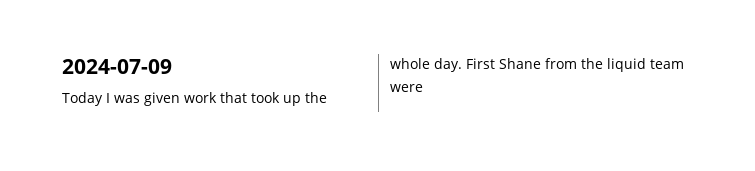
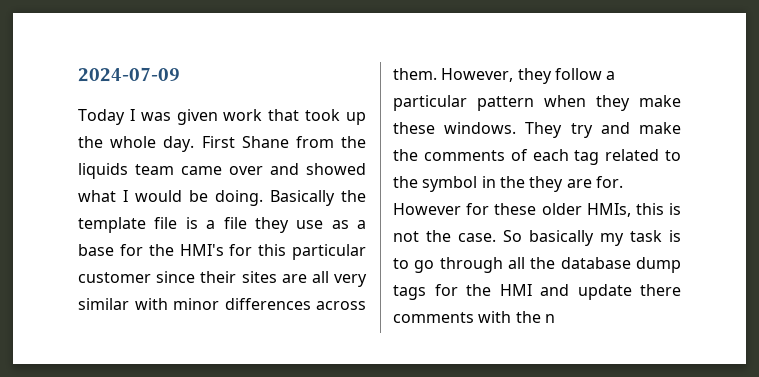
- First Shane from the liquid team were
+ First Shane from the liquids team came over and showed what I would be doing. Basically the template file is a file they use as a base for the HMI's for this particular customer since their sites are all very similar with minor differences across them. However, they follow a particular pattern when they make these windows. They try and make the comments of each tag related to the symbol in the they are for. However for these older HMIs, this is not the case. So basically my task is to go through all the database dump tags for the HMI and update there comments with the n

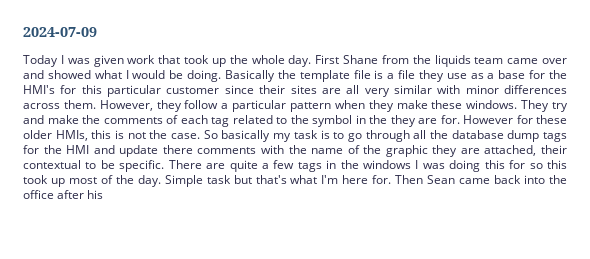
- So basically my task is to go through all the database dump tags for the HMI and update there comments with the n
+ So basically my task is to go through all the database dump tags for the HMI and update there comments with the name of the graphic they are attached, their contextual to be specific. There are quite a few tags in the windows I was doing this for so this took up most of the day. Simple task but that's what I'm here for. Then Sean came back into the office after his

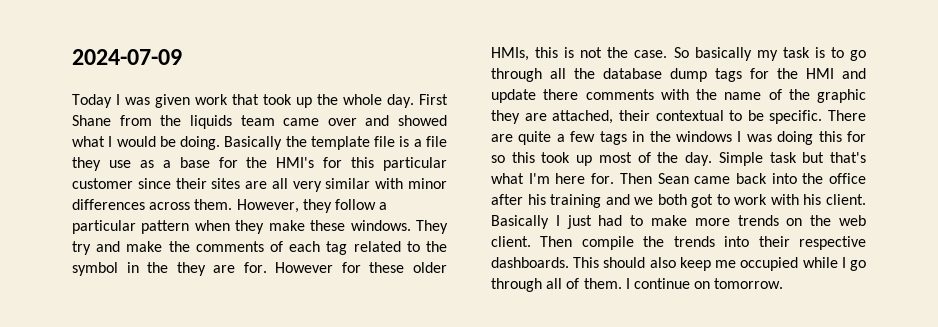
- Then Sean came back into the office after his
+ Then Sean came back into the office after his training and we both got to work with his client. Basically I just had to make more trends on the web client. Then compile the trends into their respective dashboards. This should also keep me occupied while I go through all of them. I continue on tomorrow.

